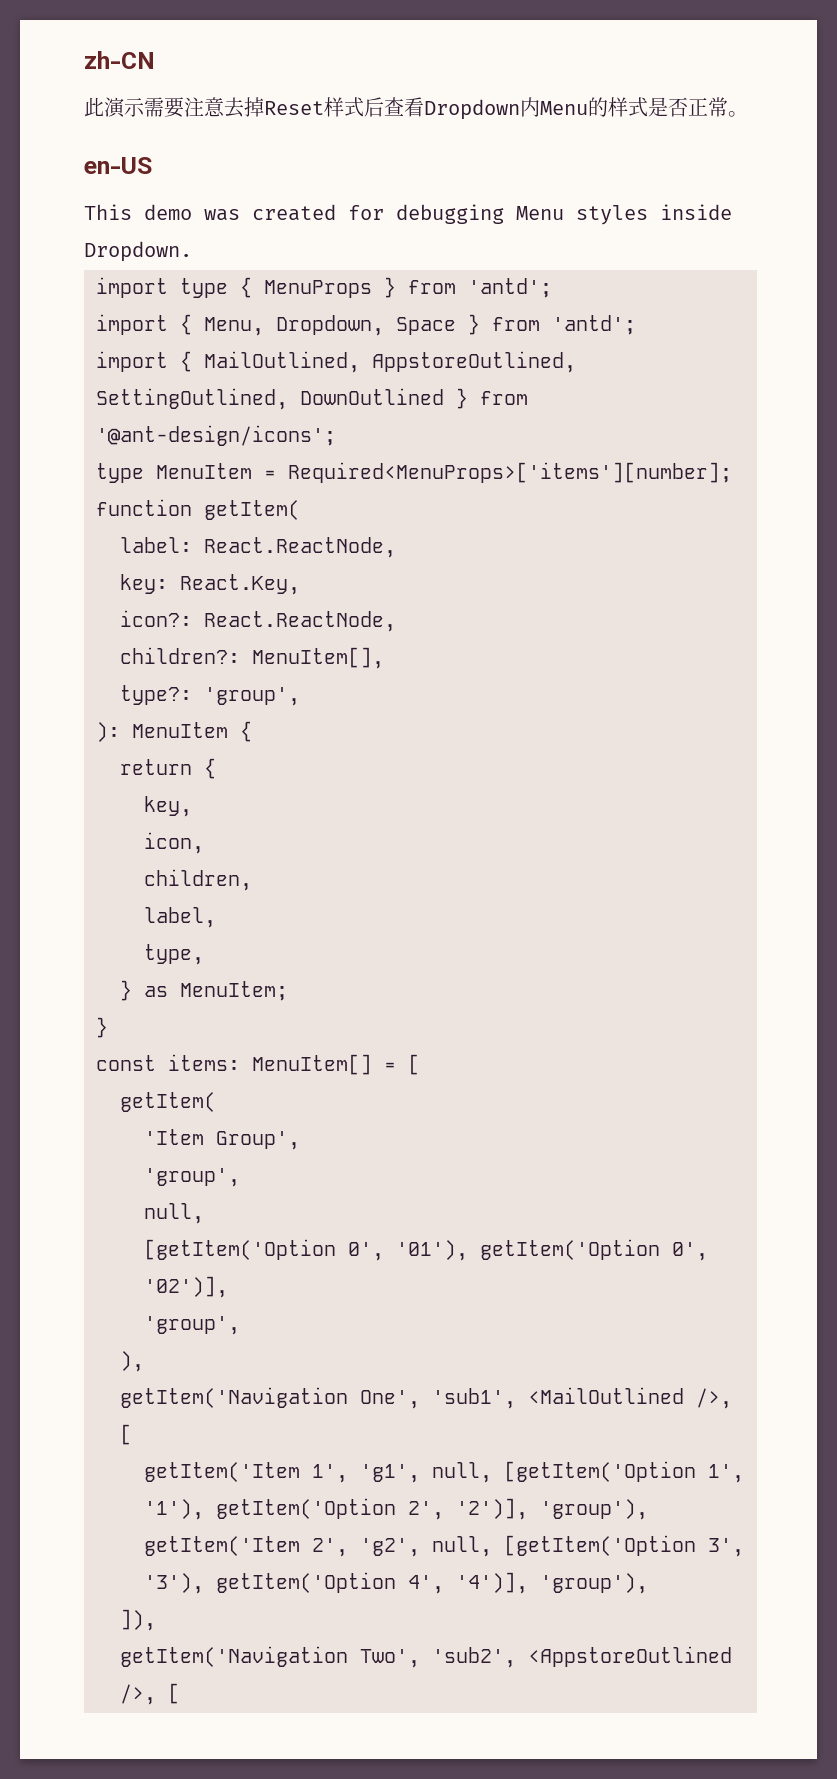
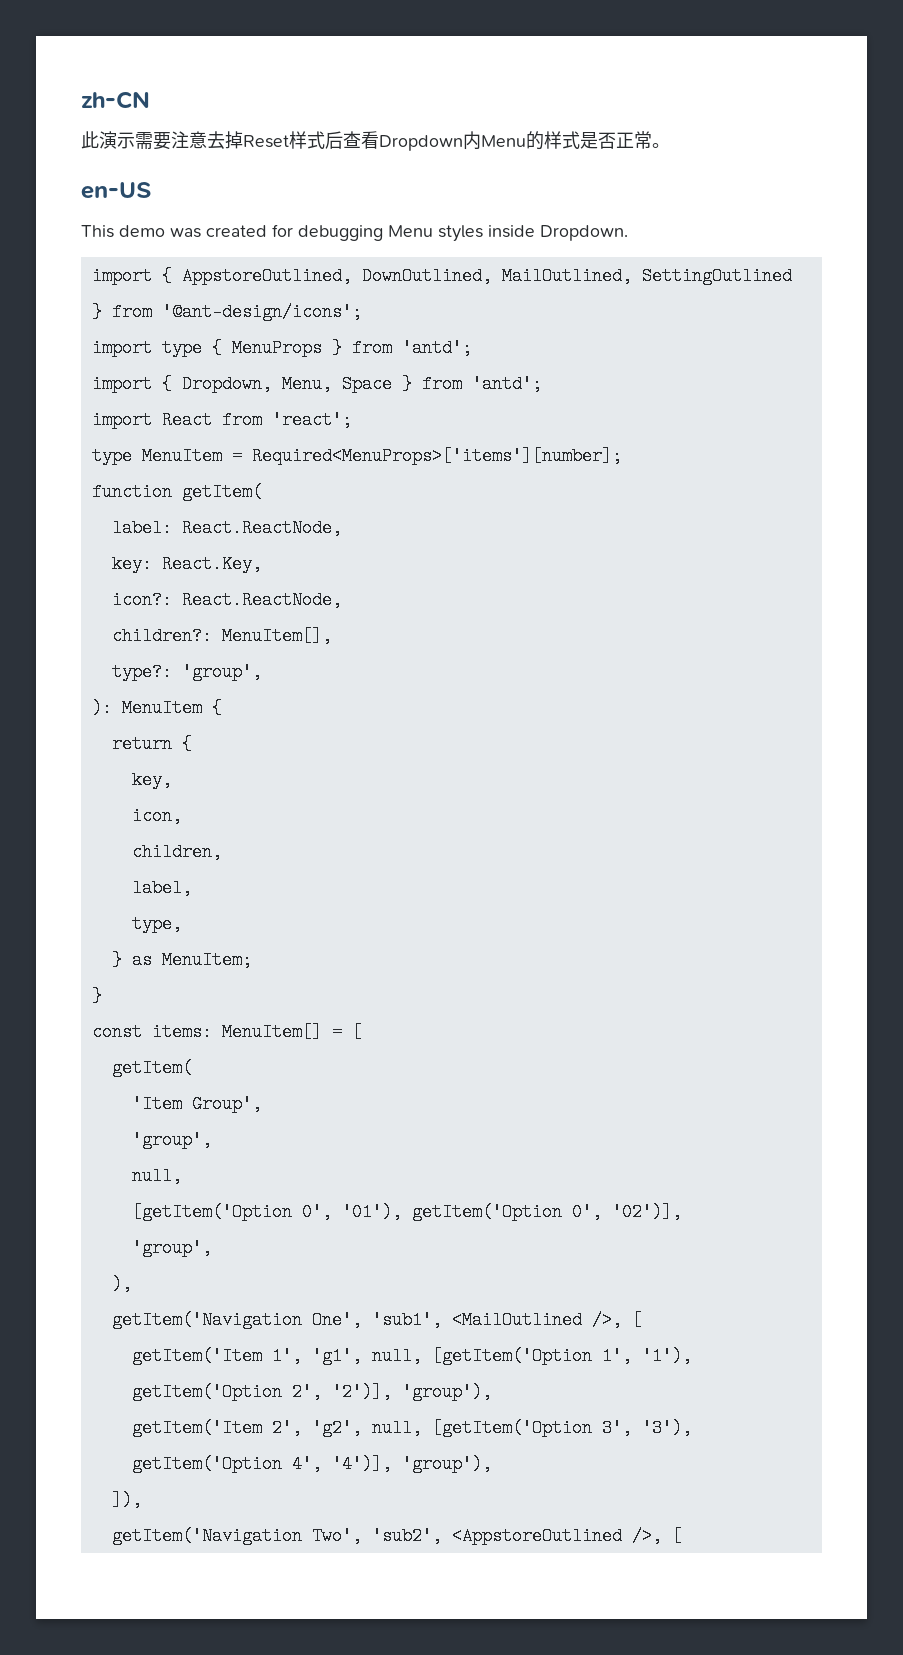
+ import { AppstoreOutlined, DownOutlined, MailOutlined, SettingOutlined } from '@ant-design/icons';
- import { Menu, Dropdown, Space } from 'antd';
+ import { Dropdown, Menu, Space } from 'antd';
- import { MailOutlined, AppstoreOutlined, SettingOutlined, DownOutlined } from '@ant-design/icons';
+ import React from 'react';

